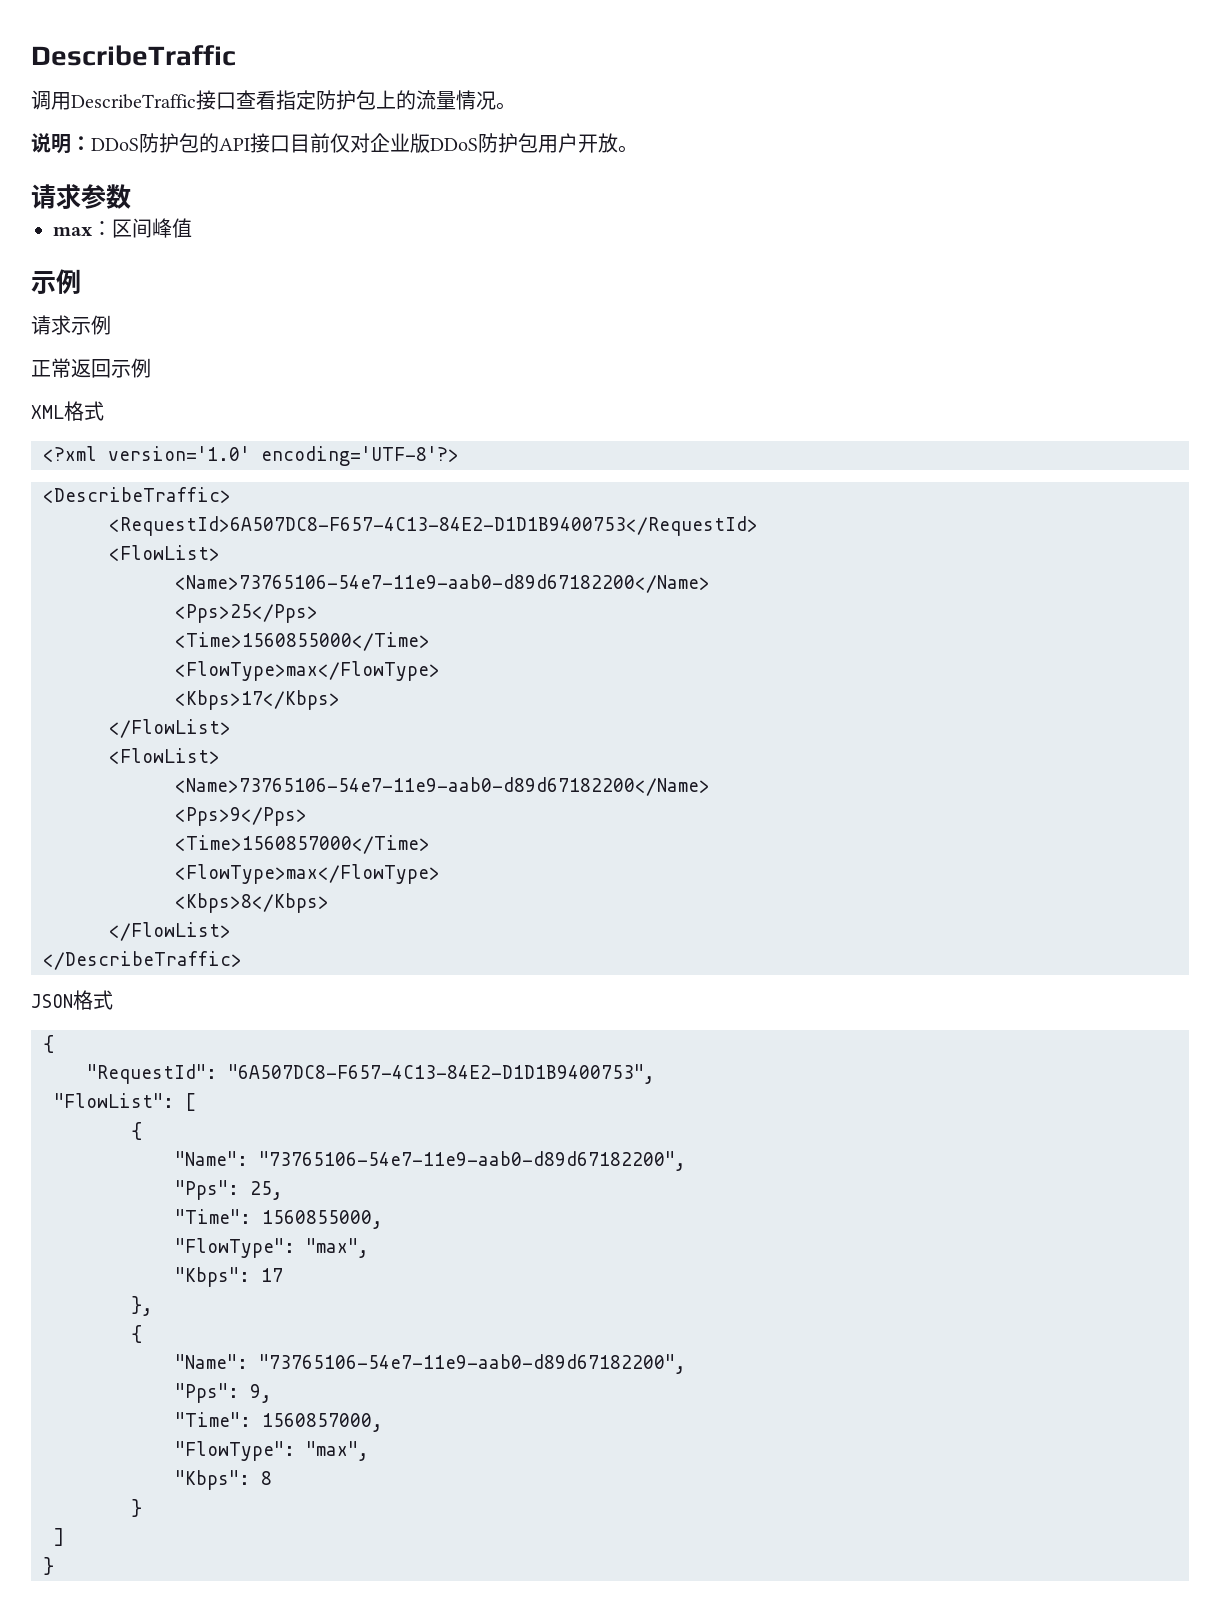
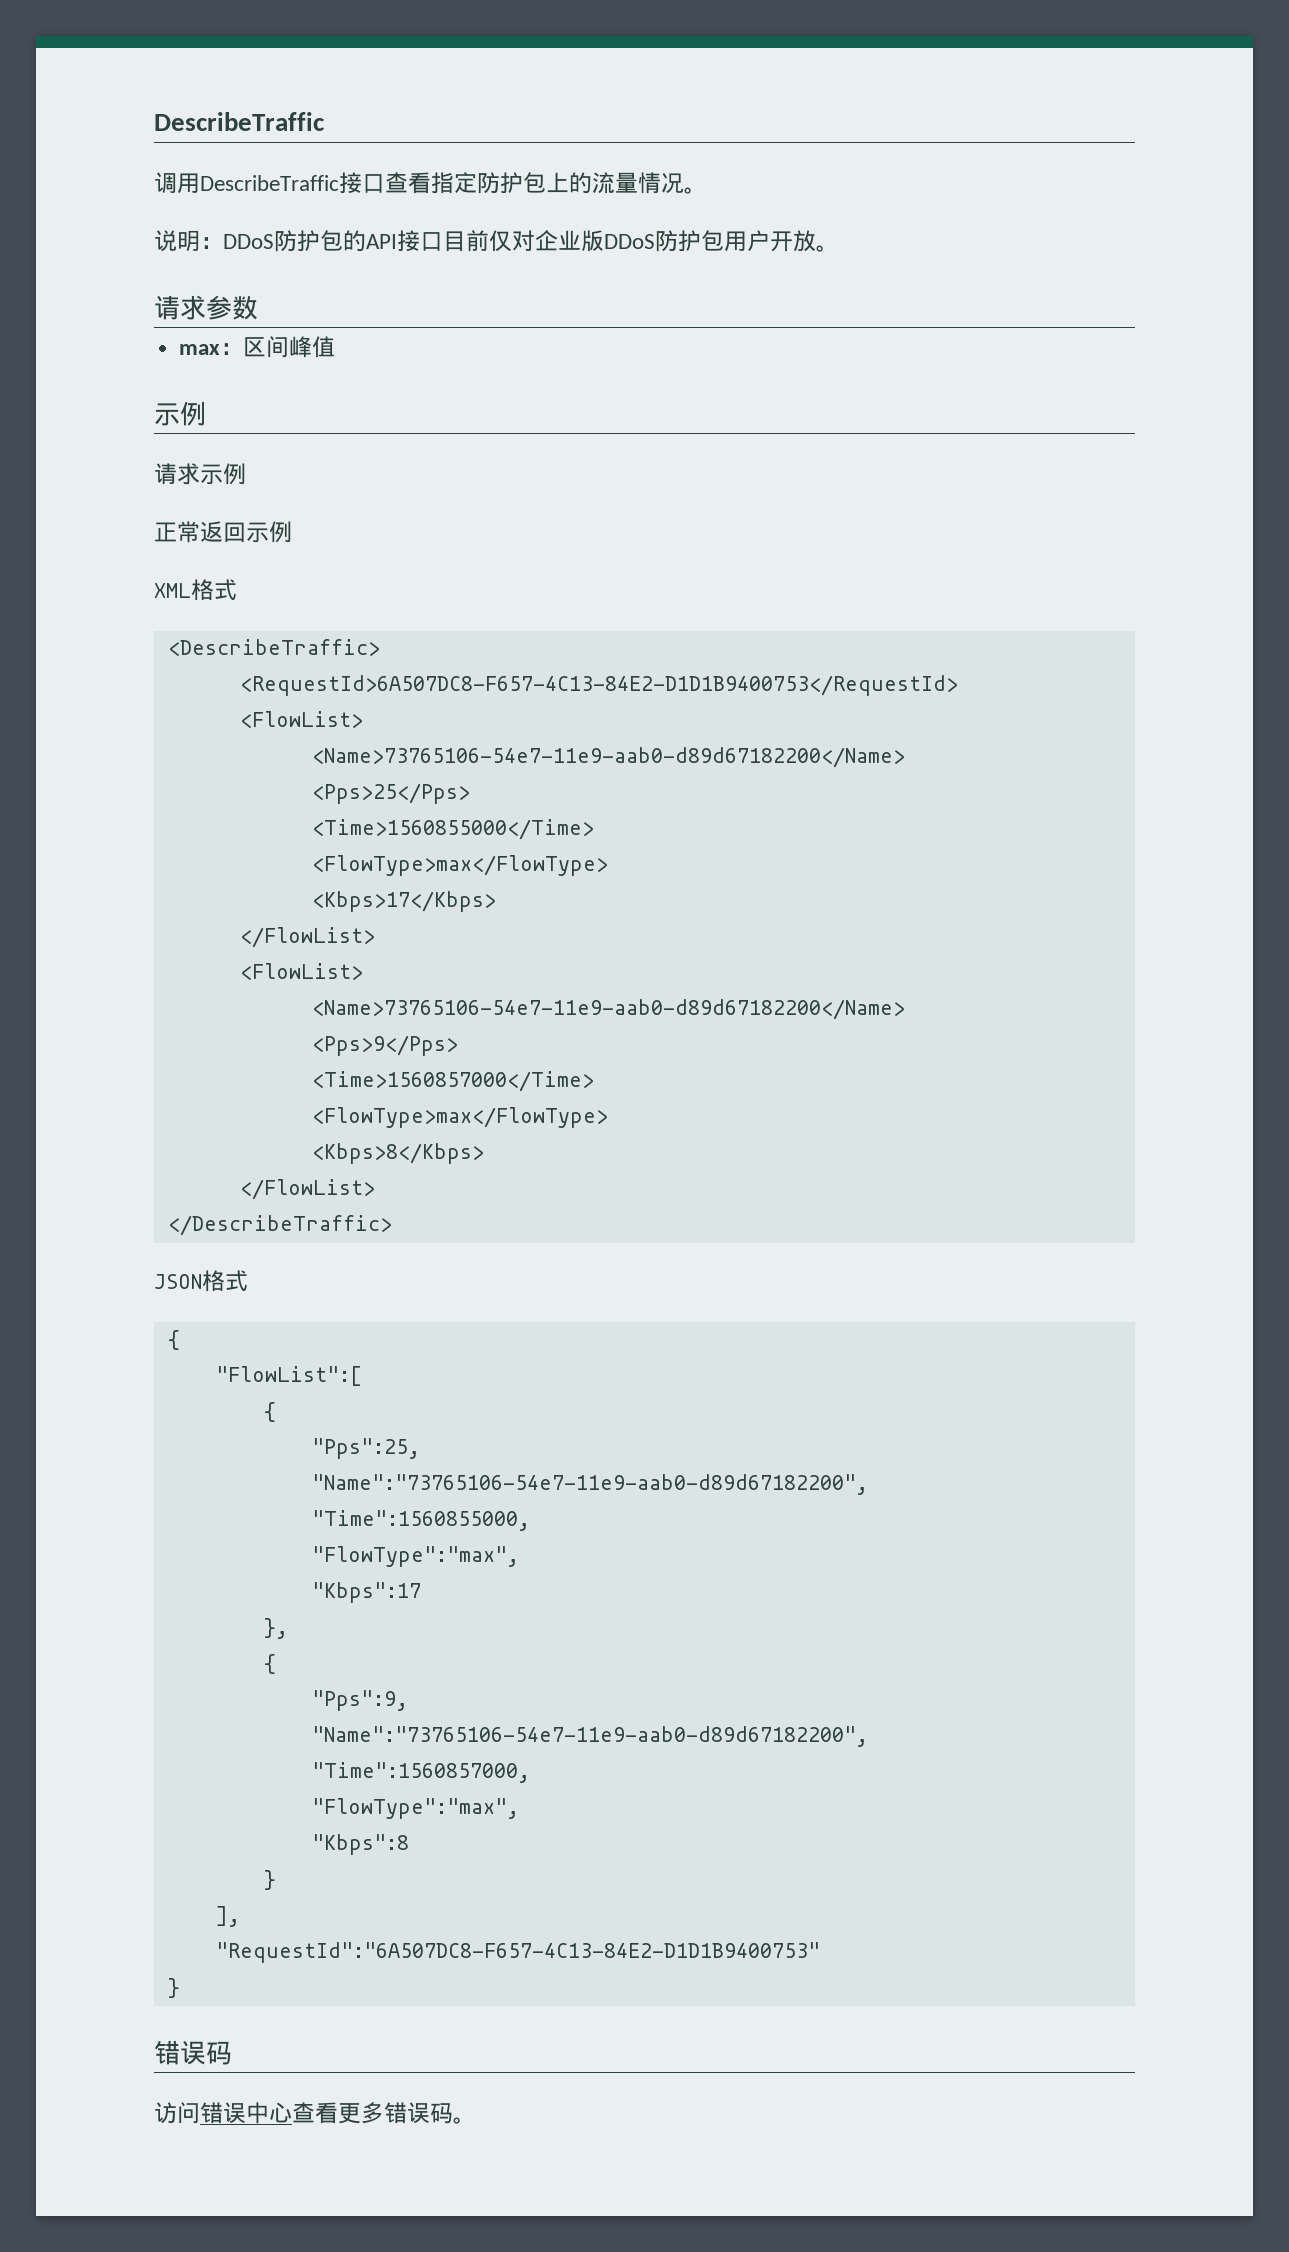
- <?xml version='1.0' encoding='UTF-8'?>
- "RequestId": "6A507DC8-F657-4C13-84E2-D1D1B9400753",
- "FlowList": [
+ "FlowList":[
  {
- "Name": "73765106-54e7-11e9-aab0-d89d67182200",
- "Pps": 25,
- "Time": 1560855000,
- "FlowType": "max",
- "Kbps": 17
+ "Pps":25,
+ "Name":"73765106-54e7-11e9-aab0-d89d67182200",
+ "Time":1560855000,
+ "FlowType":"max",
+ "Kbps":17
  },
  {
- "Name": "73765106-54e7-11e9-aab0-d89d67182200",
- "Pps": 9,
- "Time": 1560857000,
- "FlowType": "max",
- "Kbps": 8
+ "Pps":9,
+ "Name":"73765106-54e7-11e9-aab0-d89d67182200",
+ "Time":1560857000,
+ "FlowType":"max",
+ "Kbps":8
  }
- ]
+ ],
+ "RequestId":"6A507DC8-F657-4C13-84E2-D1D1B9400753"
  }
+ 错误码
+ 访问错误中心查看更多错误码。

